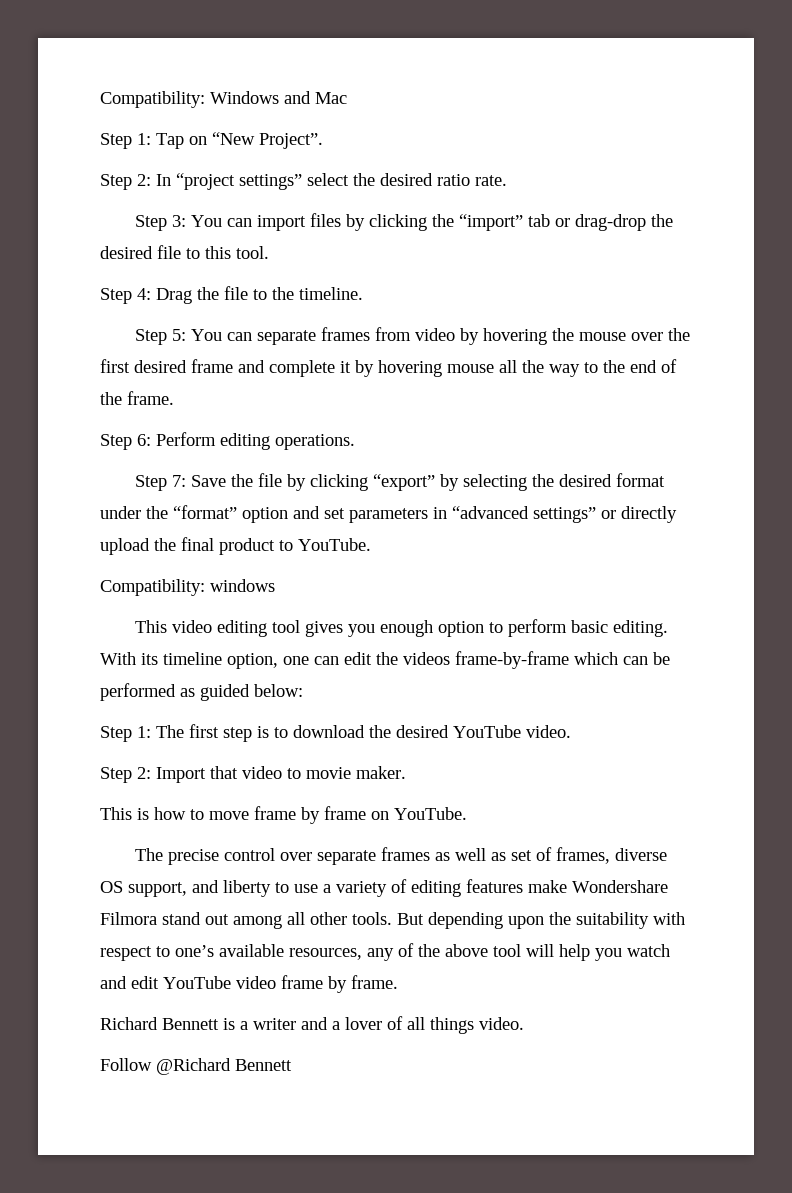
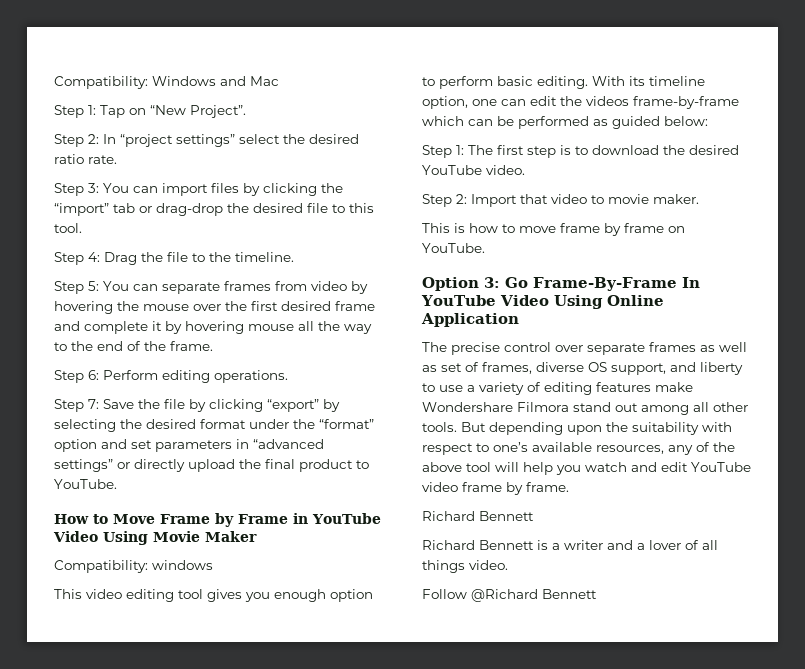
+ How to Move Frame by Frame in YouTube Video Using Movie Maker
+ Option 3: Go Frame-By-Frame In YouTube Video Using Online Application
  But depending upon the suitability with respect to one’s available resources, any of the above tool will help you watch and edit YouTube video frame by frame.
+ Richard Bennett

